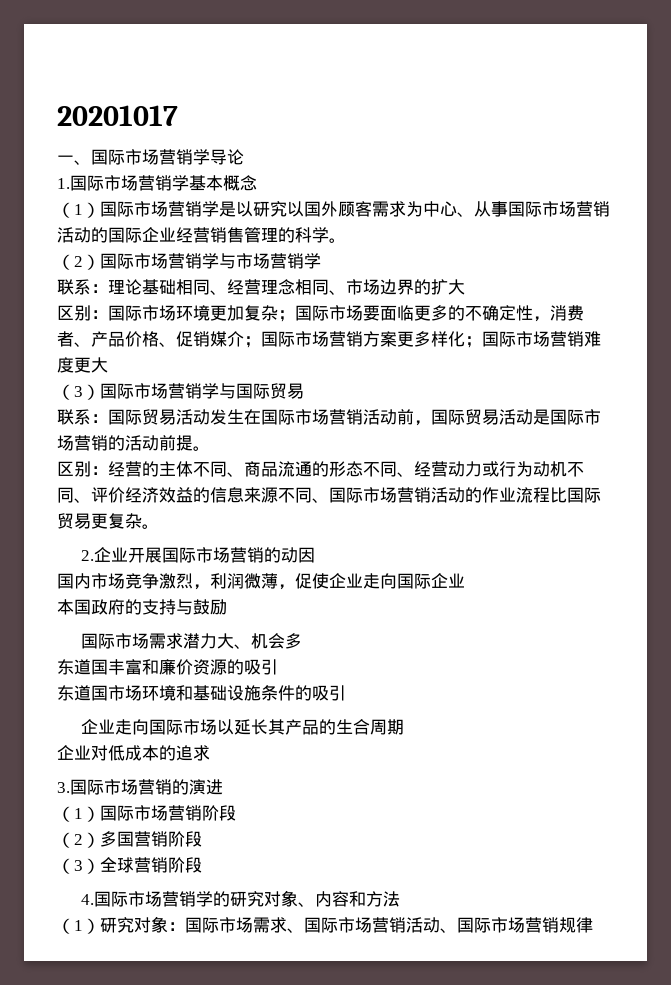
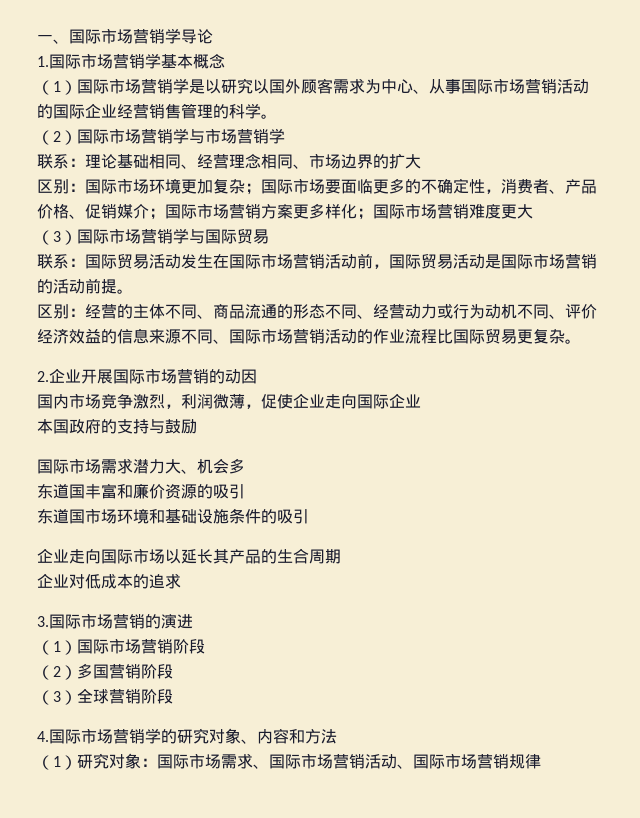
- 20201017

